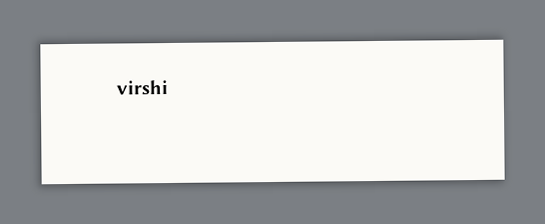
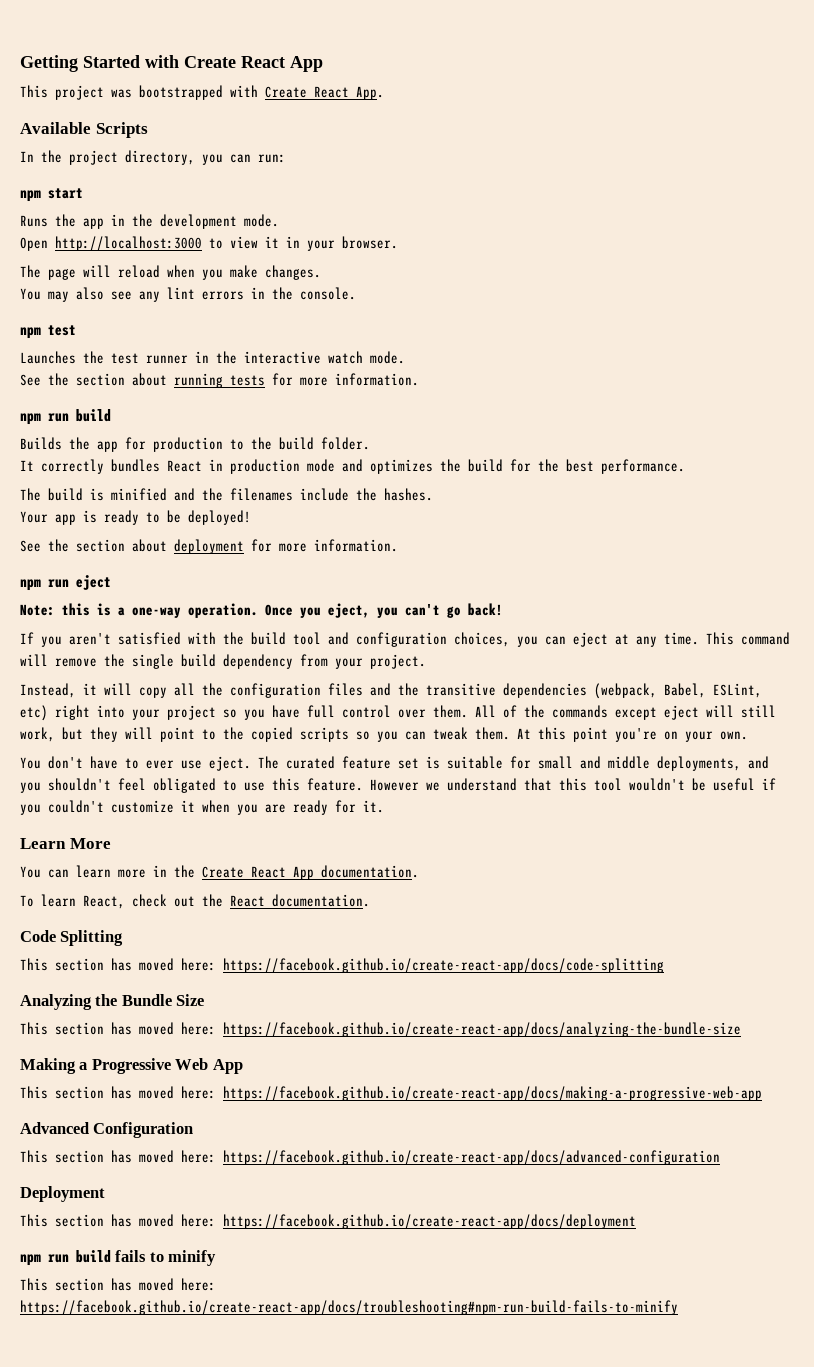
- virshi
+ Getting Started with Create React App
+ This project was bootstrapped with Create React App.
+ Available Scripts
+ In the project directory, you can run:
+ npm start
+ Runs the app in the development mode.
+ Open http://localhost:3000 to view it in your browser.
+ The page will reload when you make changes.
+ You may also see any lint errors in the console.
+ npm test
+ Launches the test runner in the interactive watch mode.
+ See the section about running tests for more information.
+ npm run build
+ Builds the app for production to the build folder.
+ It correctly bundles React in production mode and optimizes the build for the best performance.
+ The build is minified and the filenames include the hashes.
+ Your app is ready to be deployed!
+ See the section about deployment for more information.
+ npm run eject
+ Note: this is a one-way operation. Once you eject, you can't go back!
+ If you aren't satisfied with the build tool and configuration choices, you can eject at any time. This command will remove the single build dependency from your project.
+ Instead, it will copy all the configuration files and the transitive dependencies (webpack, Babel, ESLint, etc) right into your project so you have full control over them. All of the commands except eject will still work, but they will point to the copied scripts so you can tweak them. At this point you're on your own.
+ You don't have to ever use eject. The curated feature set is suitable for small and middle deployments, and you shouldn't feel obligated to use this feature. However we understand that this tool wouldn't be useful if you couldn't customize it when you are ready for it.
+ Learn More
+ You can learn more in the Create React App documentation.
+ To learn React, check out the React documentation.
+ Code Splitting
+ This section has moved here: https://facebook.github.io/create-react-app/docs/code-splitting
+ Analyzing the Bundle Size
+ This section has moved here: https://facebook.github.io/create-react-app/docs/analyzing-the-bundle-size
+ Making a Progressive Web App
+ This section has moved here: https://facebook.github.io/create-react-app/docs/making-a-progressive-web-app
+ Advanced Configuration
+ This section has moved here: https://facebook.github.io/create-react-app/docs/advanced-configuration
+ Deployment
+ This section has moved here: https://facebook.github.io/create-react-app/docs/deployment
+ npm run build fails to minify
+ This section has moved here: https://facebook.github.io/create-react-app/docs/troubleshooting#npm-run-build-fails-to-minify

